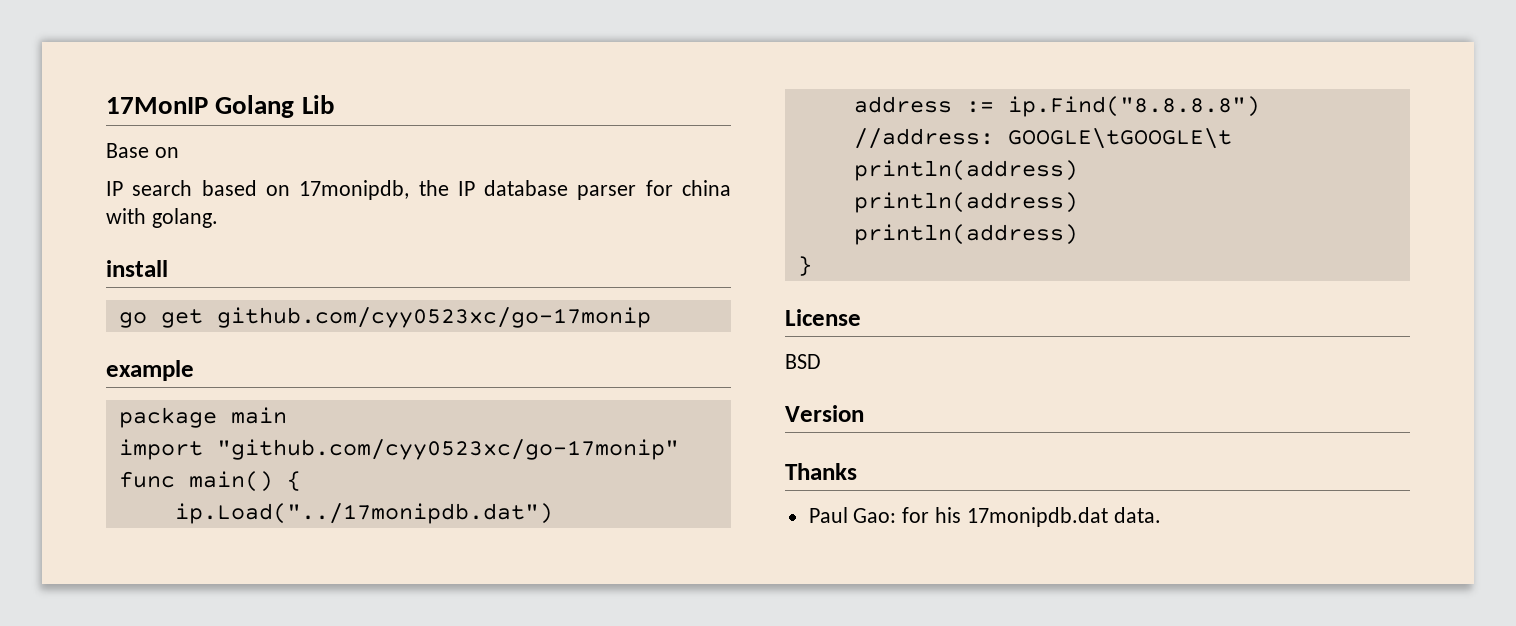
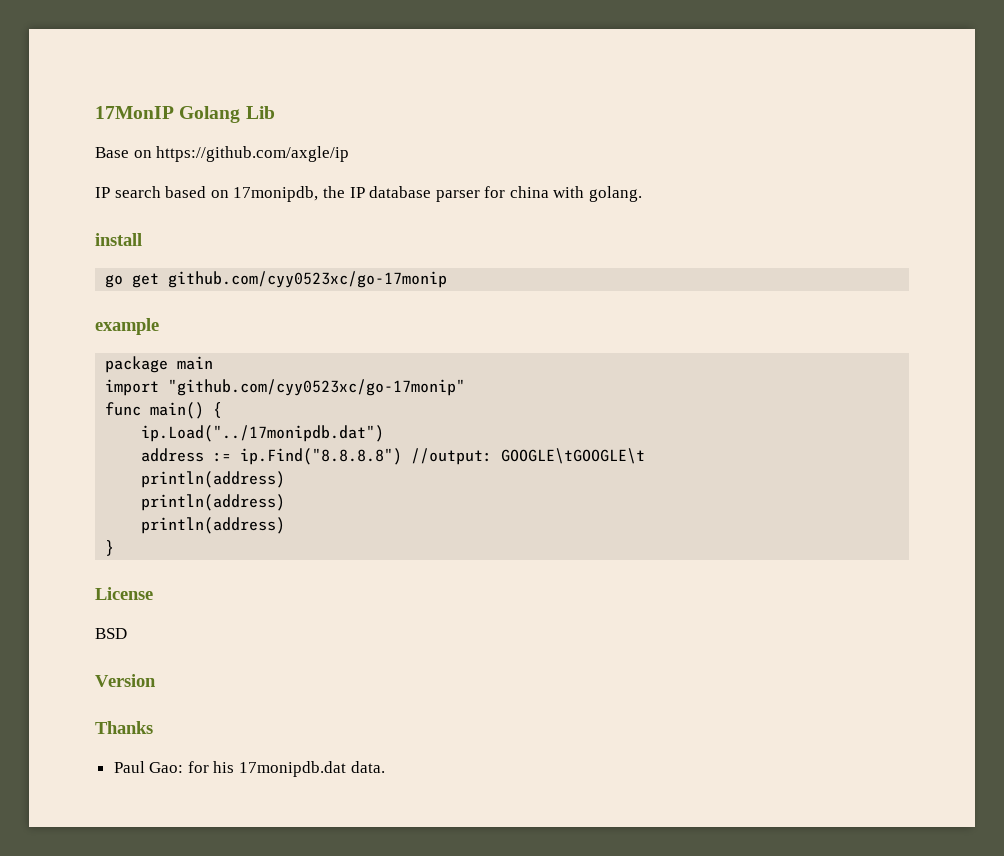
- Base on
+ Base on https://github.com/axgle/ip
- address := ip.Find("8.8.8.8") //address: GOOGLE\tGOOGLE\t
+ address := ip.Find("8.8.8.8") //output: GOOGLE\tGOOGLE\t

